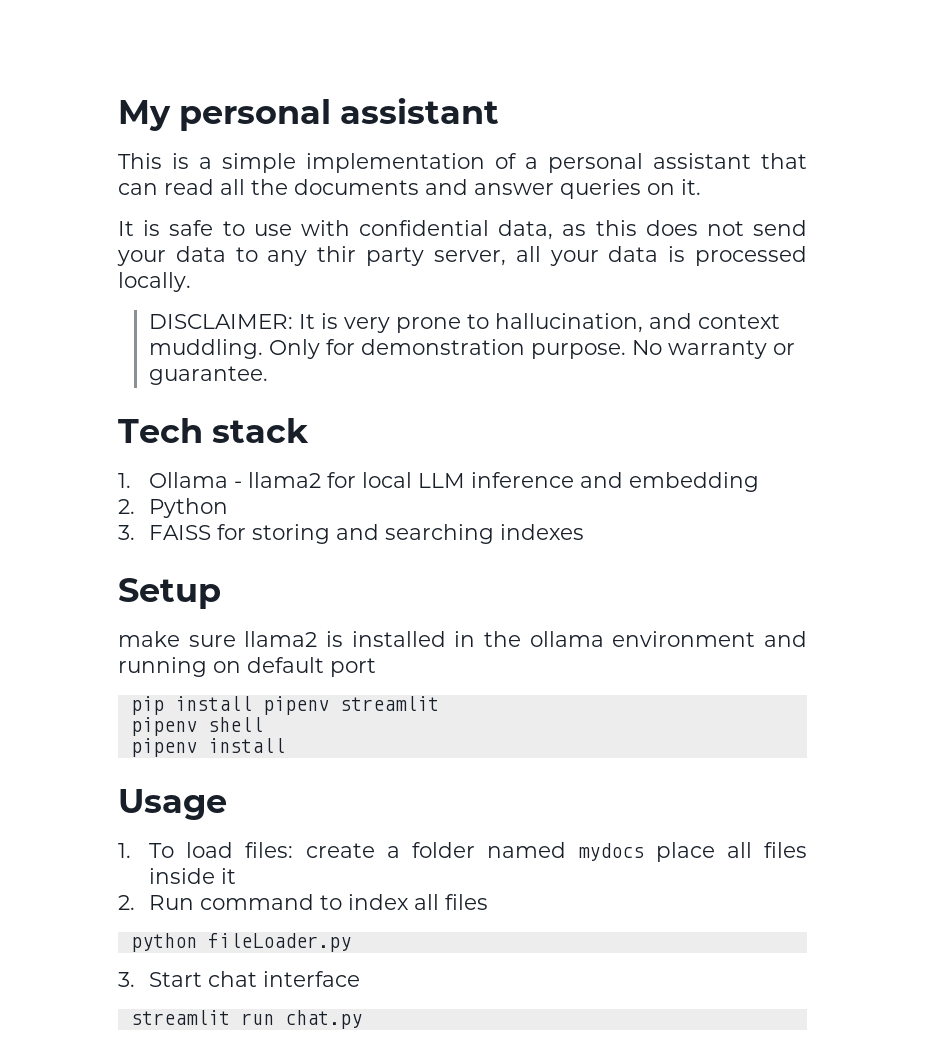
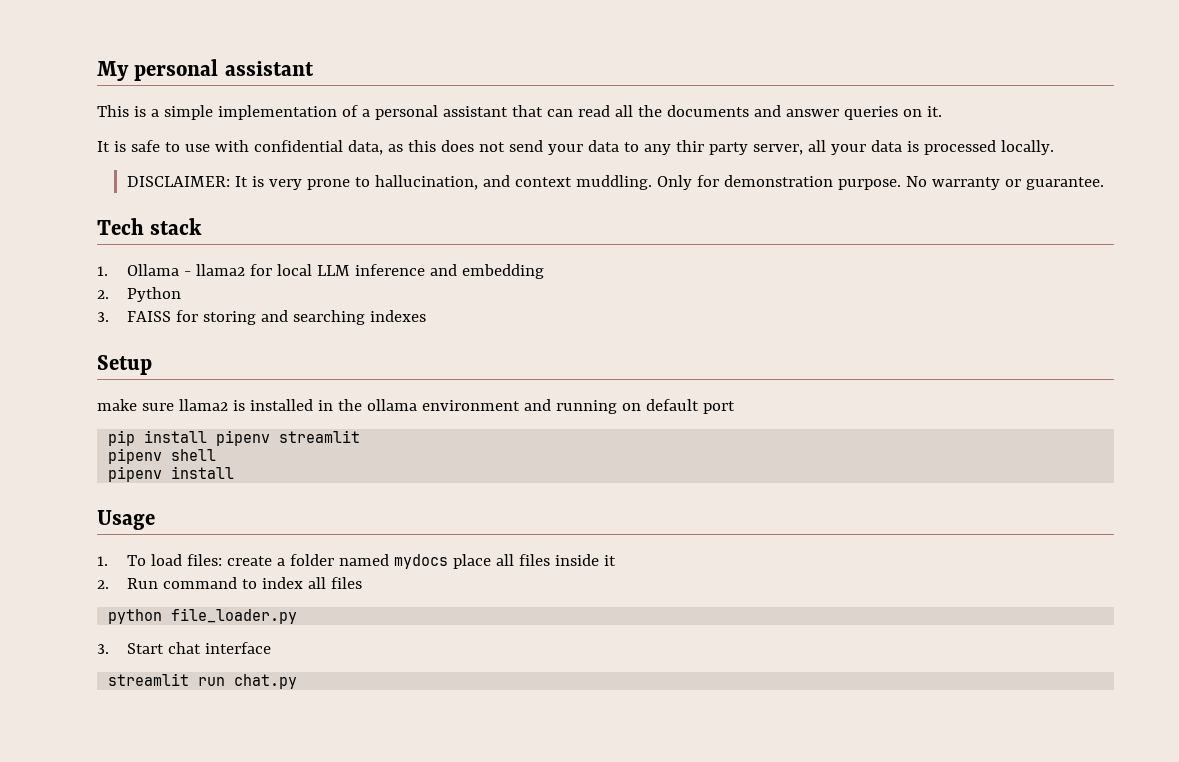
- python fileLoader.py
+ python file_loader.py

